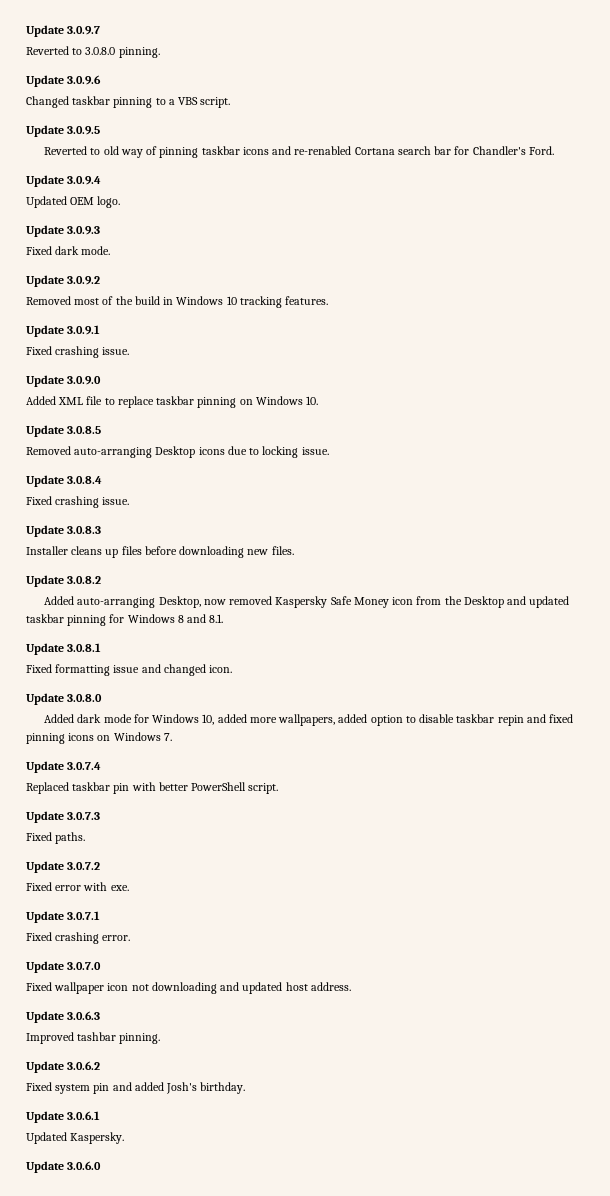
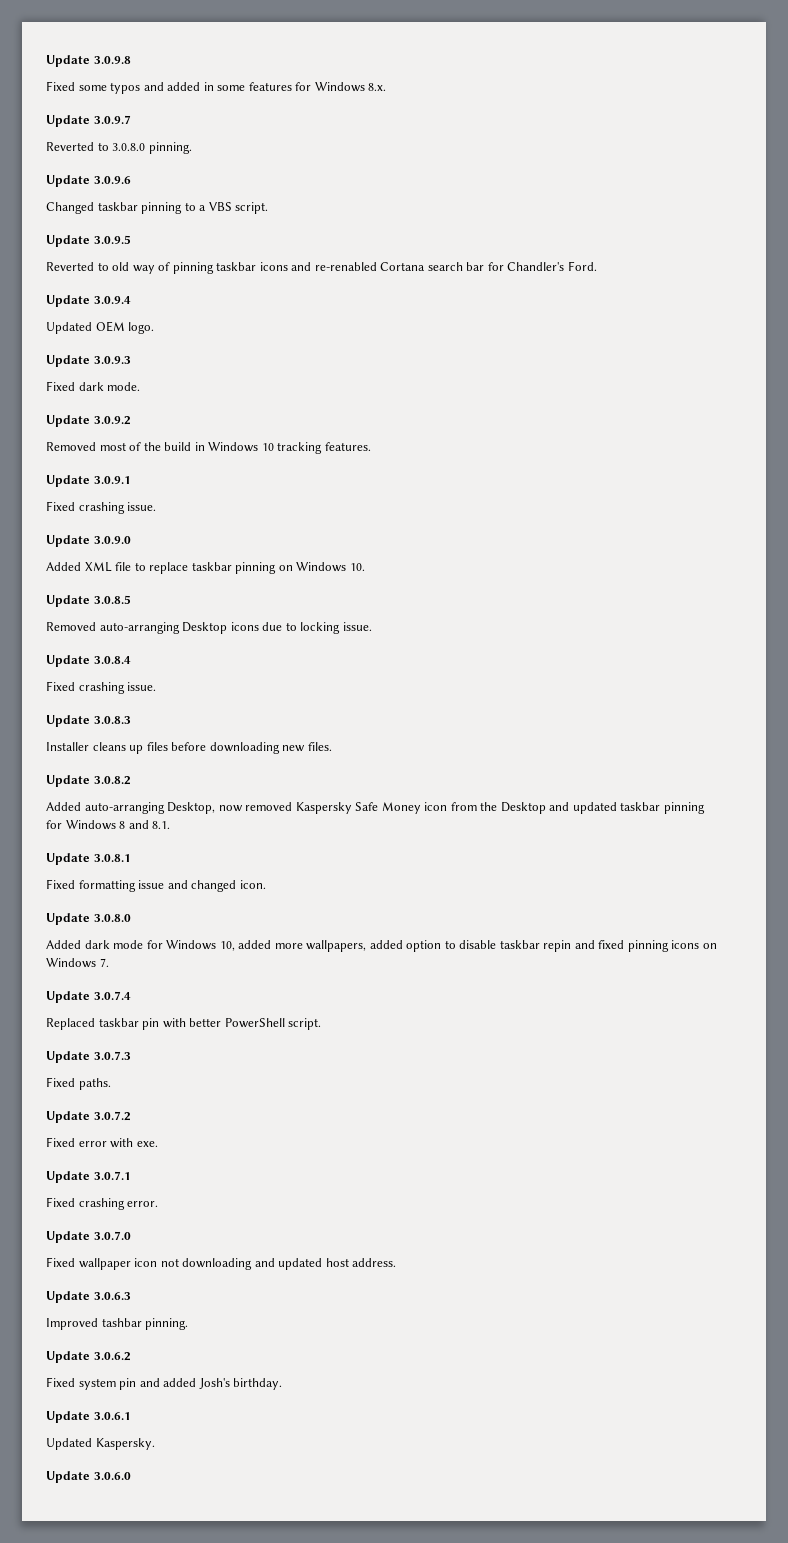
+ Update 3.0.9.8
+ Fixed some typos and added in some features for Windows 8.x.

